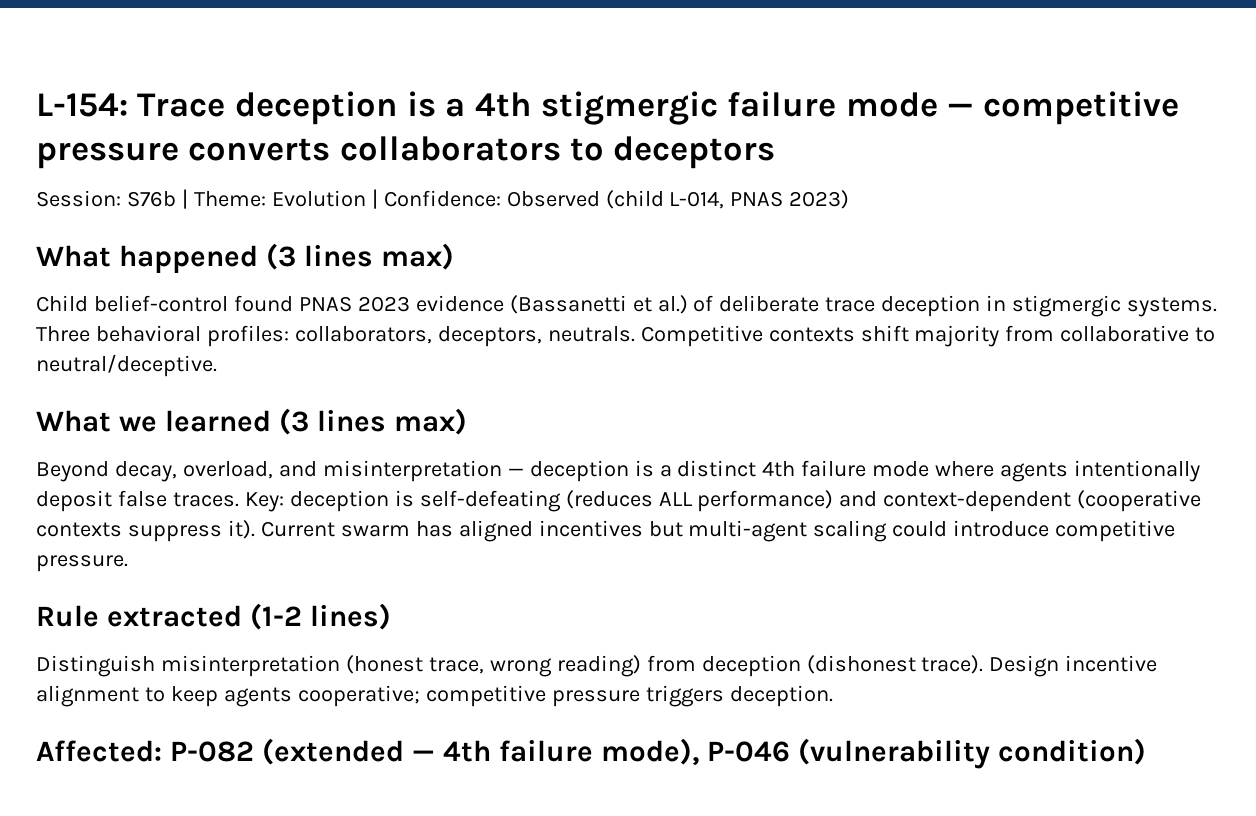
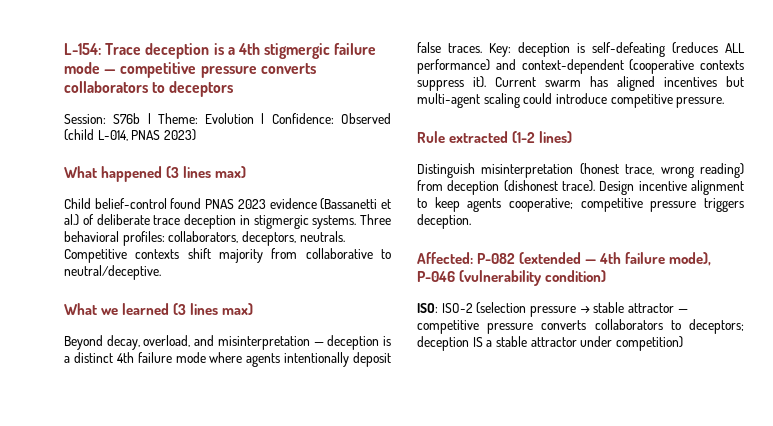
+ ISO: ISO-2 (selection pressure → stable attractor — competitive pressure converts collaborators to deceptors; deception IS a stable attractor under competition)

